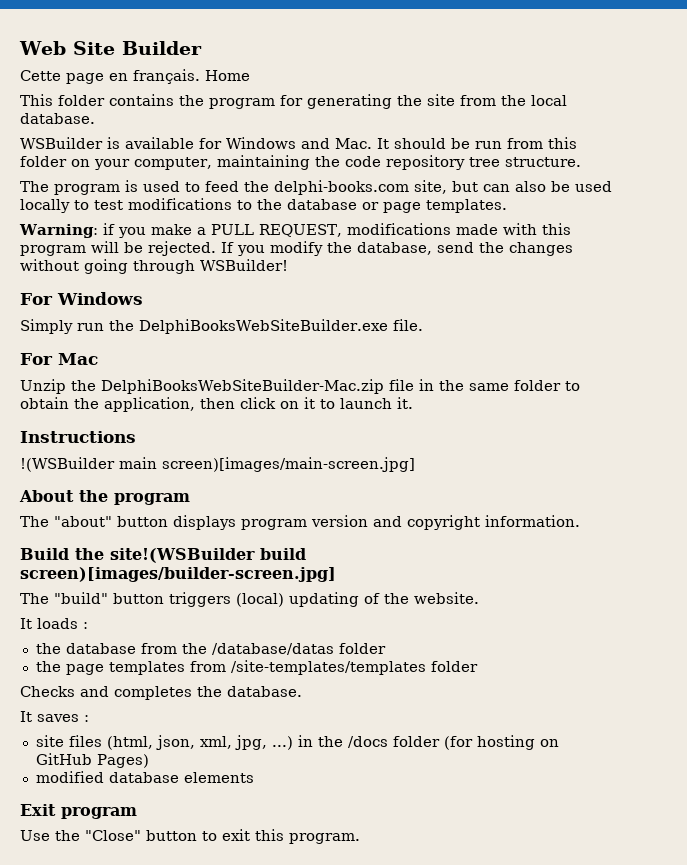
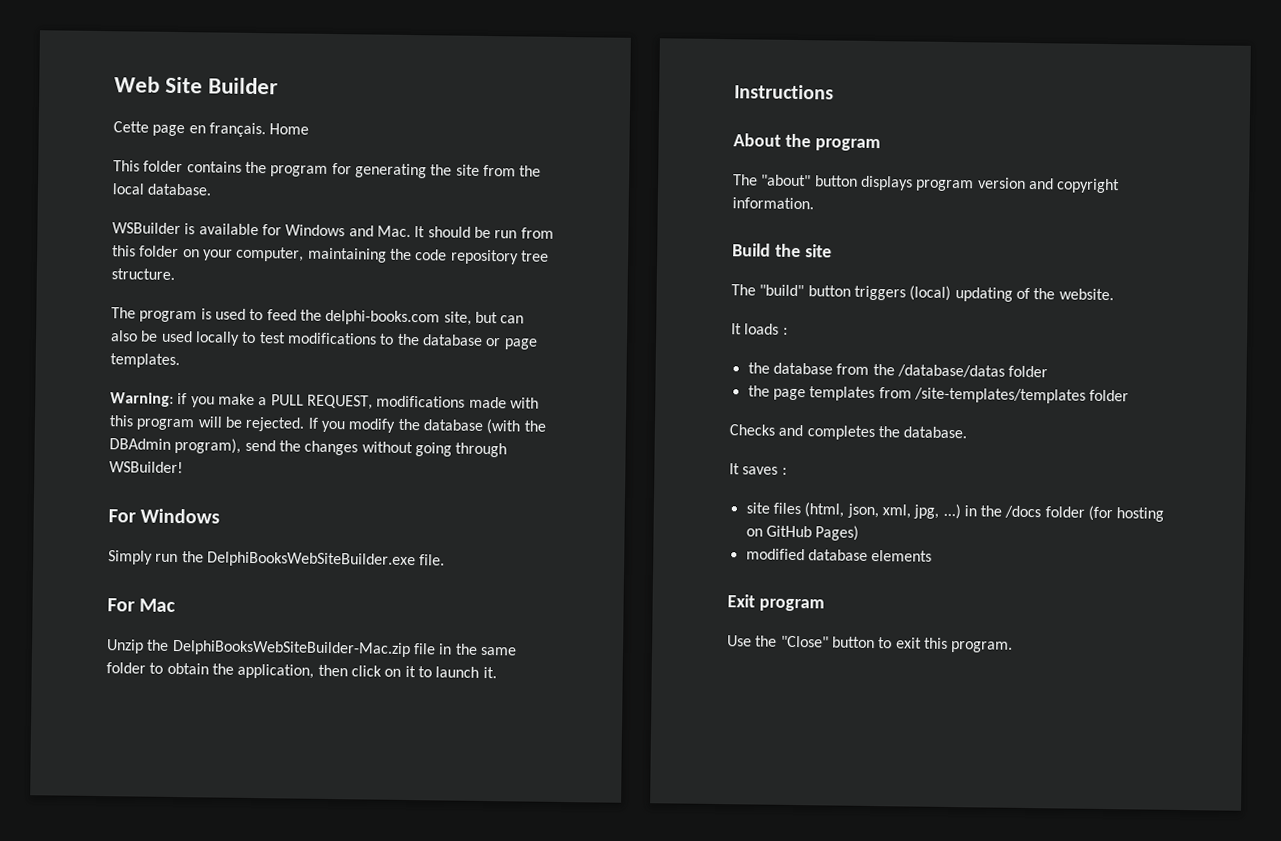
- If you modify the database, send the changes without going through WSBuilder!
+ If you modify the database (with the DBAdmin program), send the changes without going through WSBuilder!
- !(WSBuilder main screen)[images/main-screen.jpg]
- Build the site!(WSBuilder build screen)[images/builder-screen.jpg]
+ Build the site

